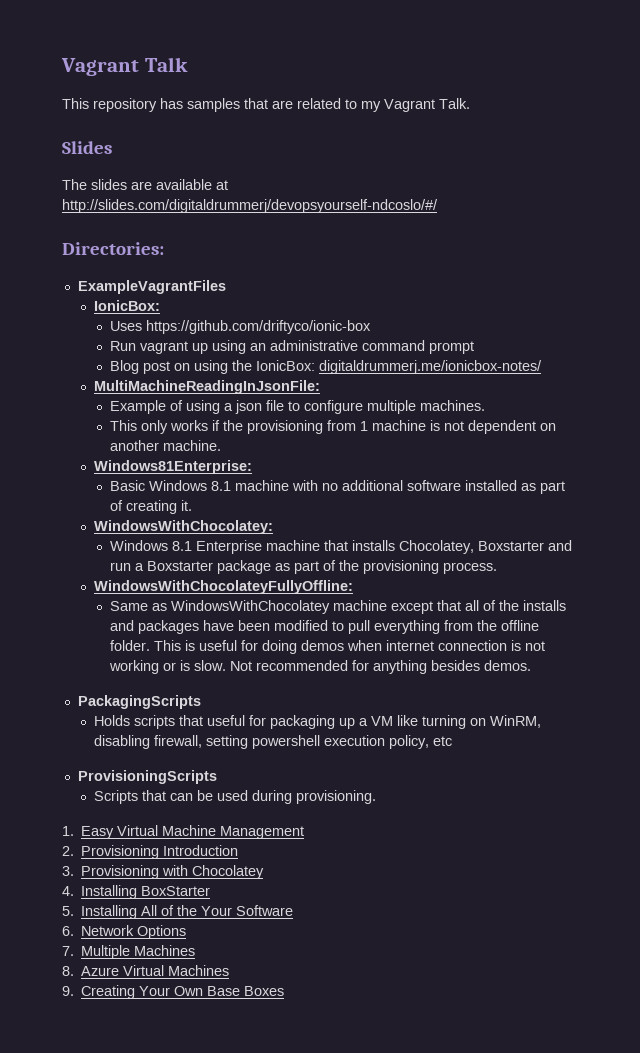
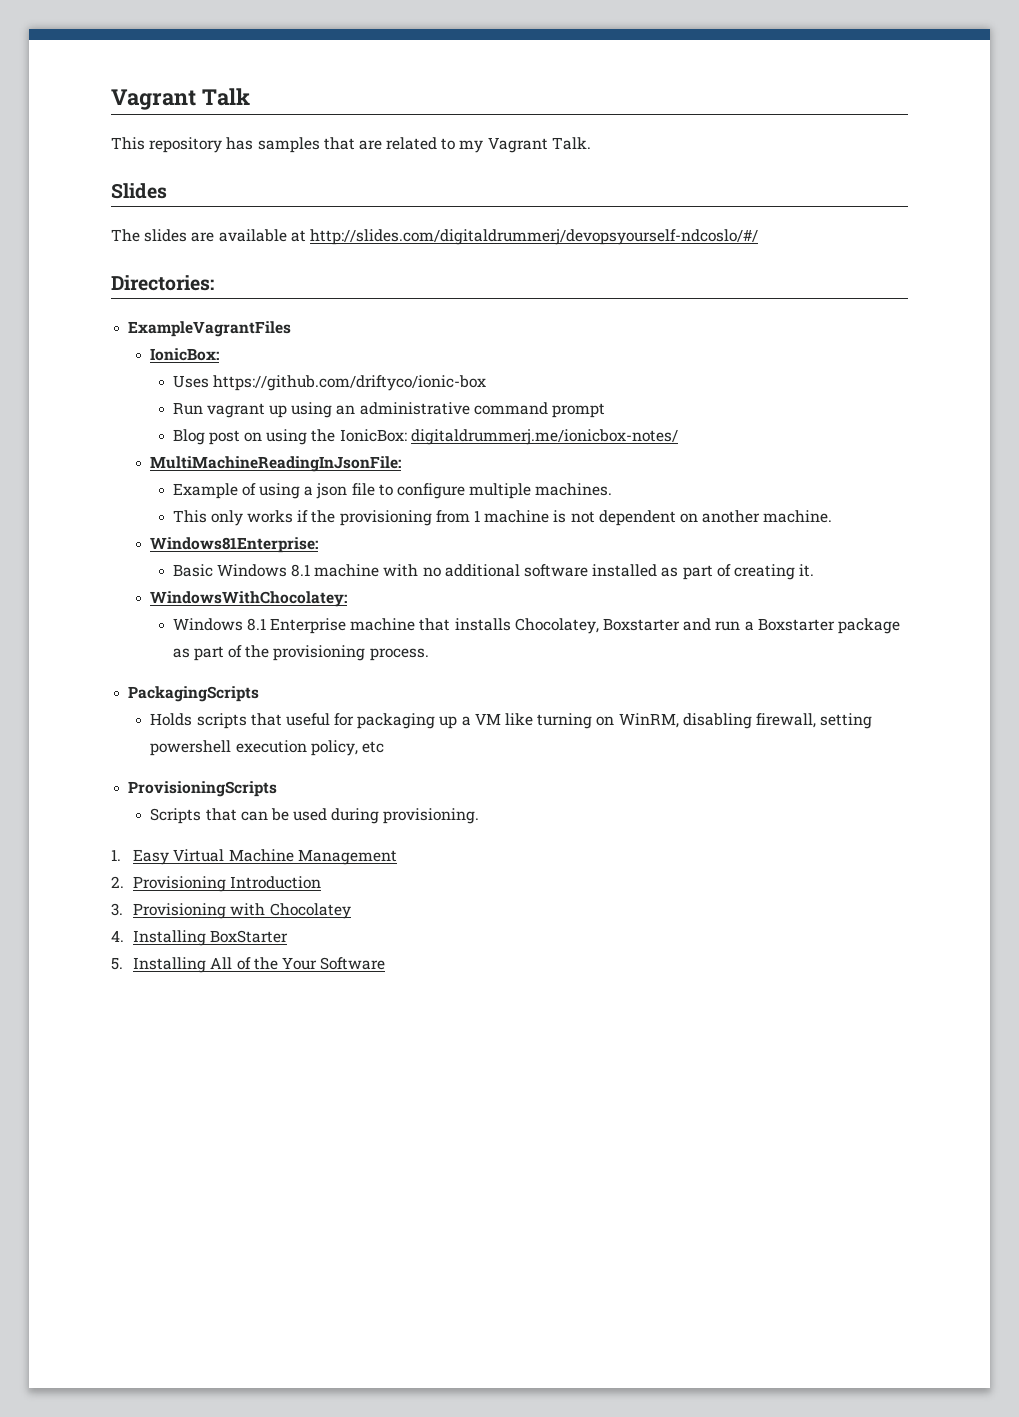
- WindowsWithChocolateyFullyOffline:
- Same as WindowsWithChocolatey machine except that all of the installs and packages have been modified to pull everything from the offline folder. This is useful for doing demos when internet connection is not working or is slow. Not recommended for anything besides demos.
- 6. Network Options
- 7. Multiple Machines
- 8. Azure Virtual Machines
- 9. Creating Your Own Base Boxes

